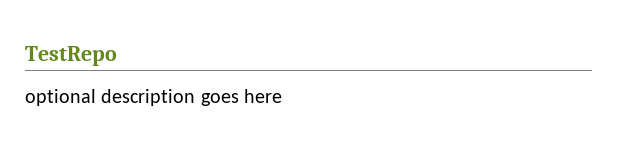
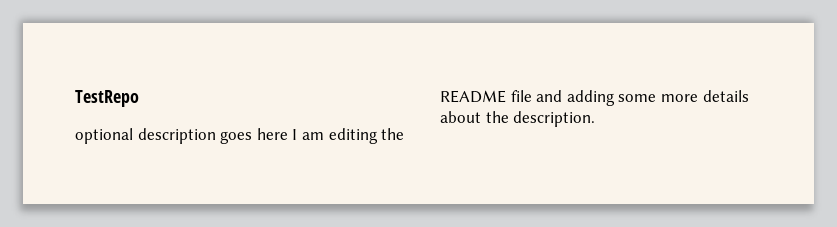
- optional description goes here
+ optional description goes here I am editing the README file and adding some more details about the description.

